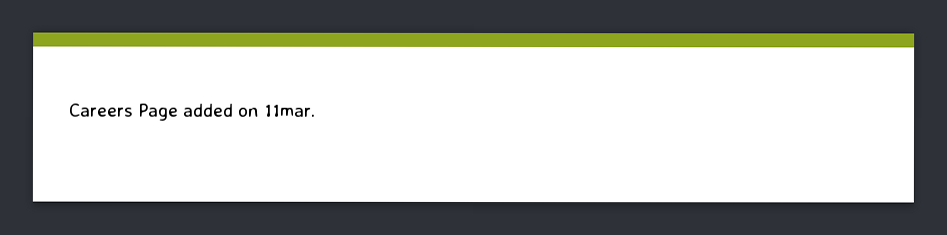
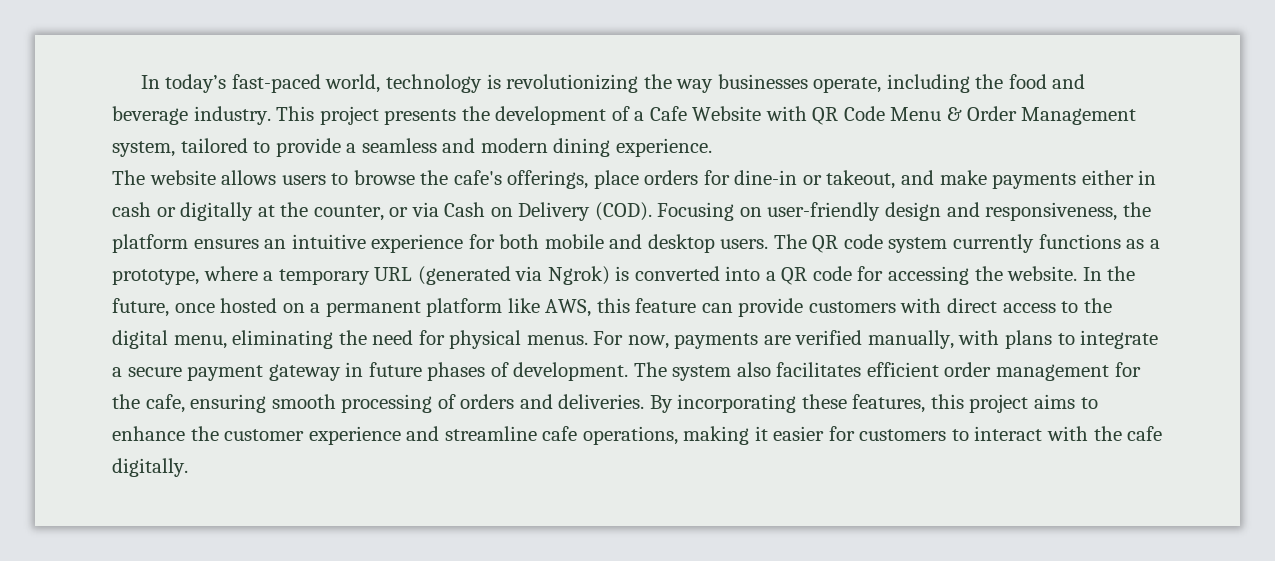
- Careers Page added on 11mar.
+ In today’s fast-paced world, technology is revolutionizing the way businesses operate, including the food and beverage industry. This project presents the development of a Cafe Website with QR Code Menu & Order Management system, tailored to provide a seamless and modern dining experience.
+ The website allows users to browse the cafe's offerings, place orders for dine-in or takeout, and make payments either in cash or digitally at the counter, or via Cash on Delivery (COD). Focusing on user-friendly design and responsiveness, the platform ensures an intuitive experience for both mobile and desktop users. The QR code system currently functions as a prototype, where a temporary URL (generated via Ngrok) is converted into a QR code for accessing the website. In the future, once hosted on a permanent platform like AWS, this feature can provide customers with direct access to the digital menu, eliminating the need for physical menus. For now, payments are verified manually, with plans to integrate a secure payment gateway in future phases of development. The system also facilitates efficient order management for the cafe, ensuring smooth processing of orders and deliveries. By incorporating these features, this project aims to enhance the customer experience and streamline cafe operations, making it easier for customers to interact with the cafe digitally.

